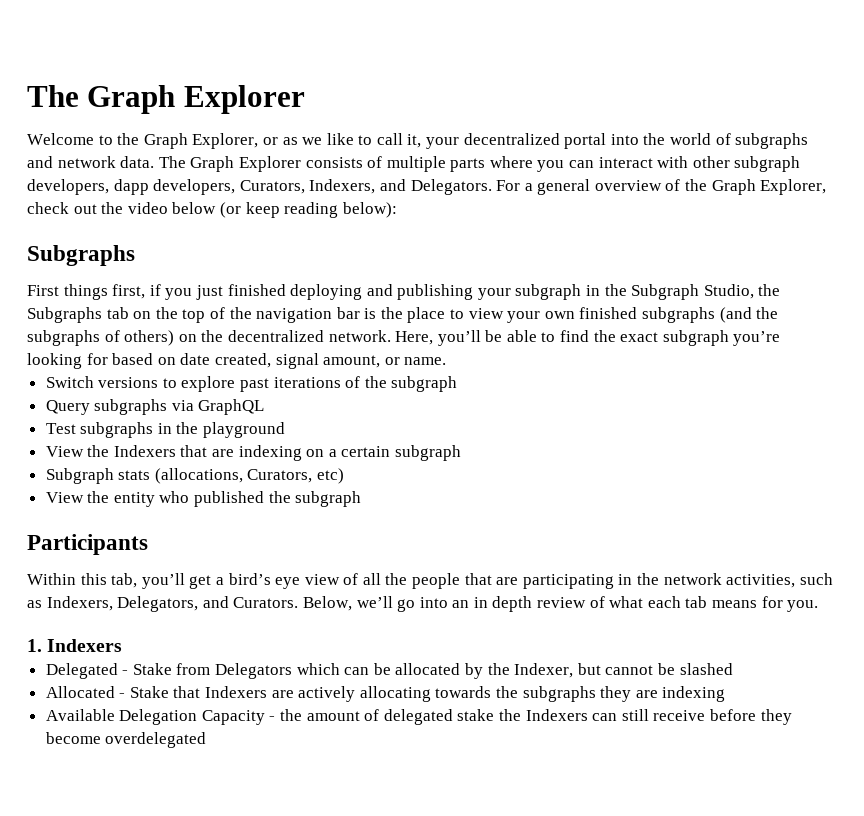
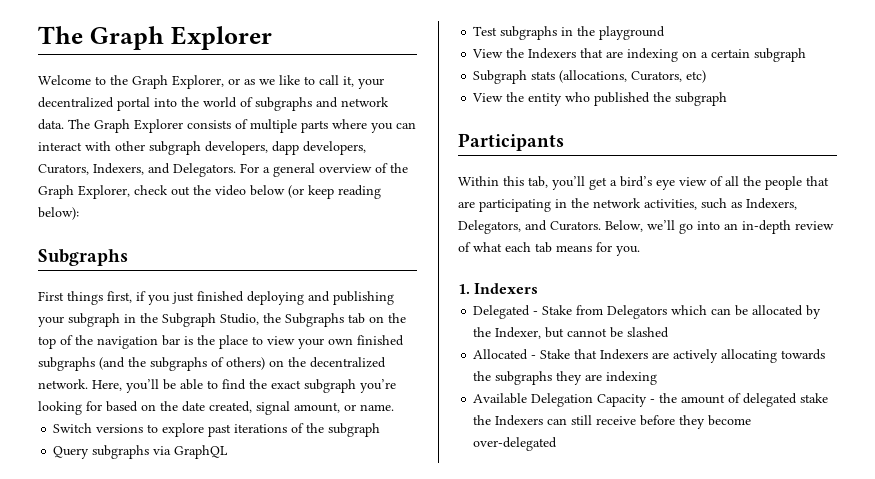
- Here, you’ll be able to find the exact subgraph you’re looking for based on date created, signal amount, or name.
+ Here, you’ll be able to find the exact subgraph you’re looking for based on the date created, signal amount, or name.
- Below, we’ll go into an in depth review of what each tab means for you.
+ Below, we’ll go into an in-depth review of what each tab means for you.
- Available Delegation Capacity - the amount of delegated stake the Indexers can still receive before they become overdelegated
+ Available Delegation Capacity - the amount of delegated stake the Indexers can still receive before they become over-delegated

